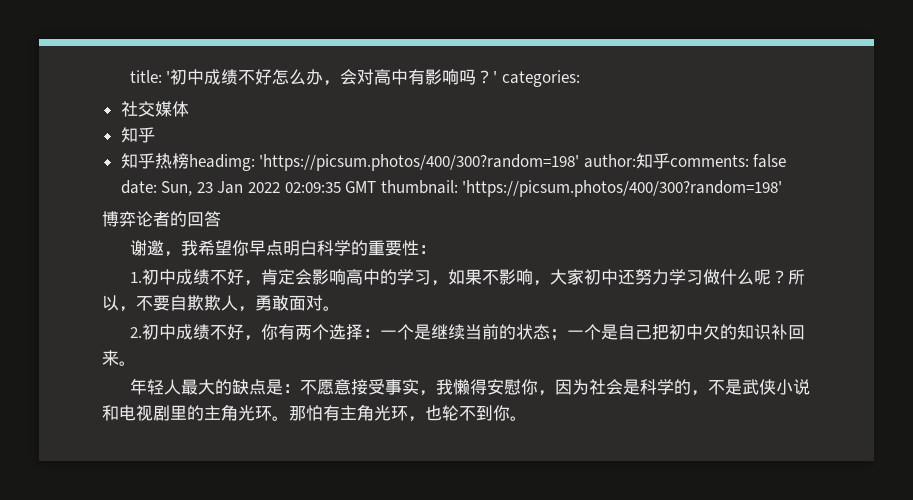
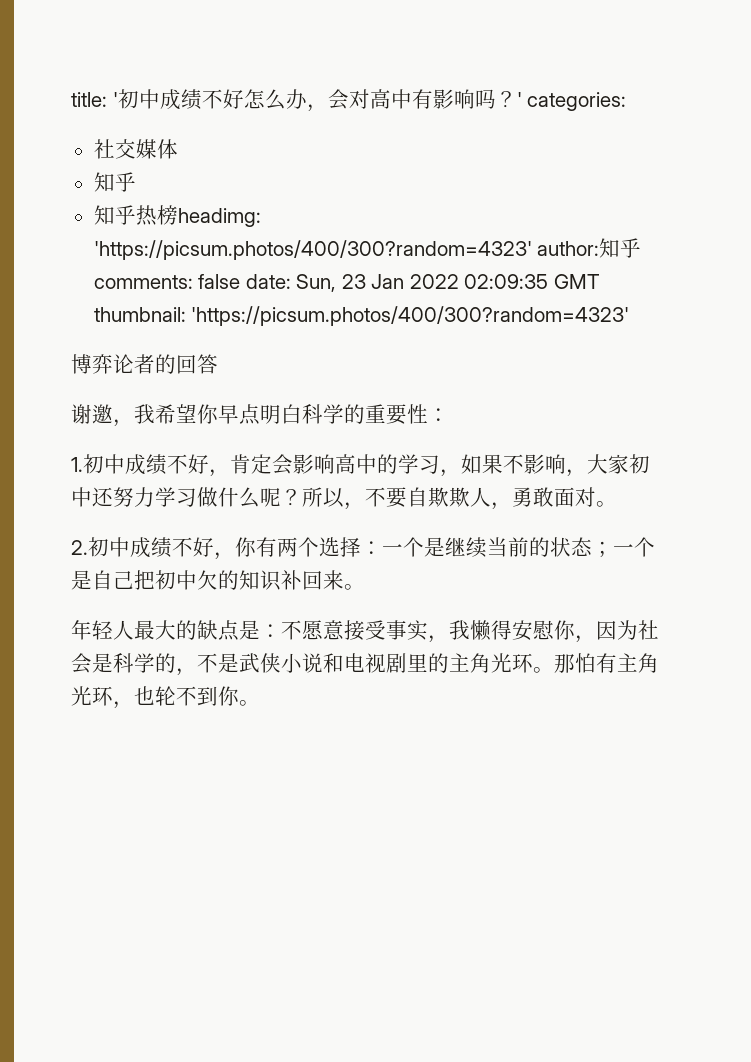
- 知乎热榜headimg: 'https://picsum.photos/400/300?random=198' author:知乎comments: false date: Sun, 23 Jan 2022 02:09:35 GMT thumbnail: 'https://picsum.photos/400/300?random=198'
+ 知乎热榜headimg: 'https://picsum.photos/400/300?random=4323' author:知乎comments: false date: Sun, 23 Jan 2022 02:09:35 GMT thumbnail: 'https://picsum.photos/400/300?random=4323'

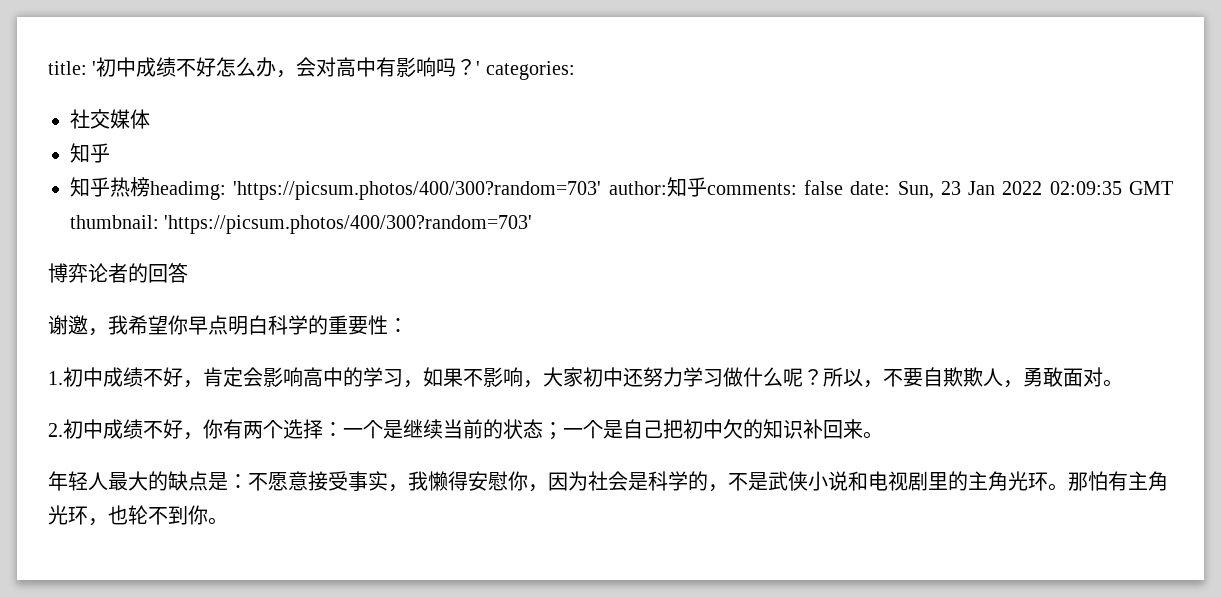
- 知乎热榜headimg: 'https://picsum.photos/400/300?random=4323' author:知乎comments: false date: Sun, 23 Jan 2022 02:09:35 GMT thumbnail: 'https://picsum.photos/400/300?random=4323'
+ 知乎热榜headimg: 'https://picsum.photos/400/300?random=703' author:知乎comments: false date: Sun, 23 Jan 2022 02:09:35 GMT thumbnail: 'https://picsum.photos/400/300?random=703'

